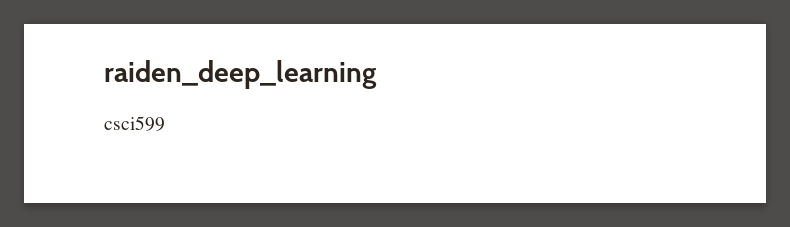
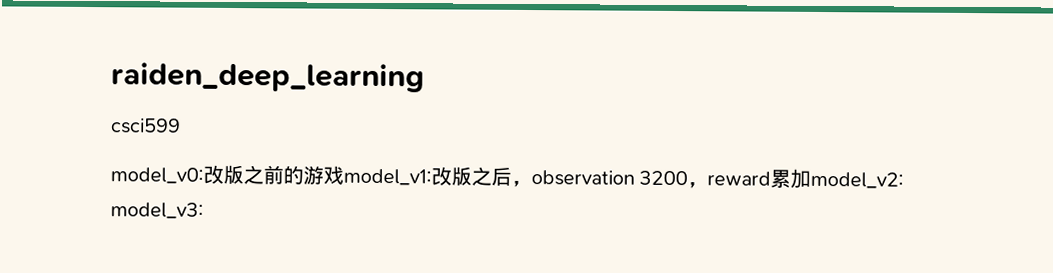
+ model_v0:改版之前的游戏model_v1:改版之后，observation 3200，reward累加model_v2: model_v3:

